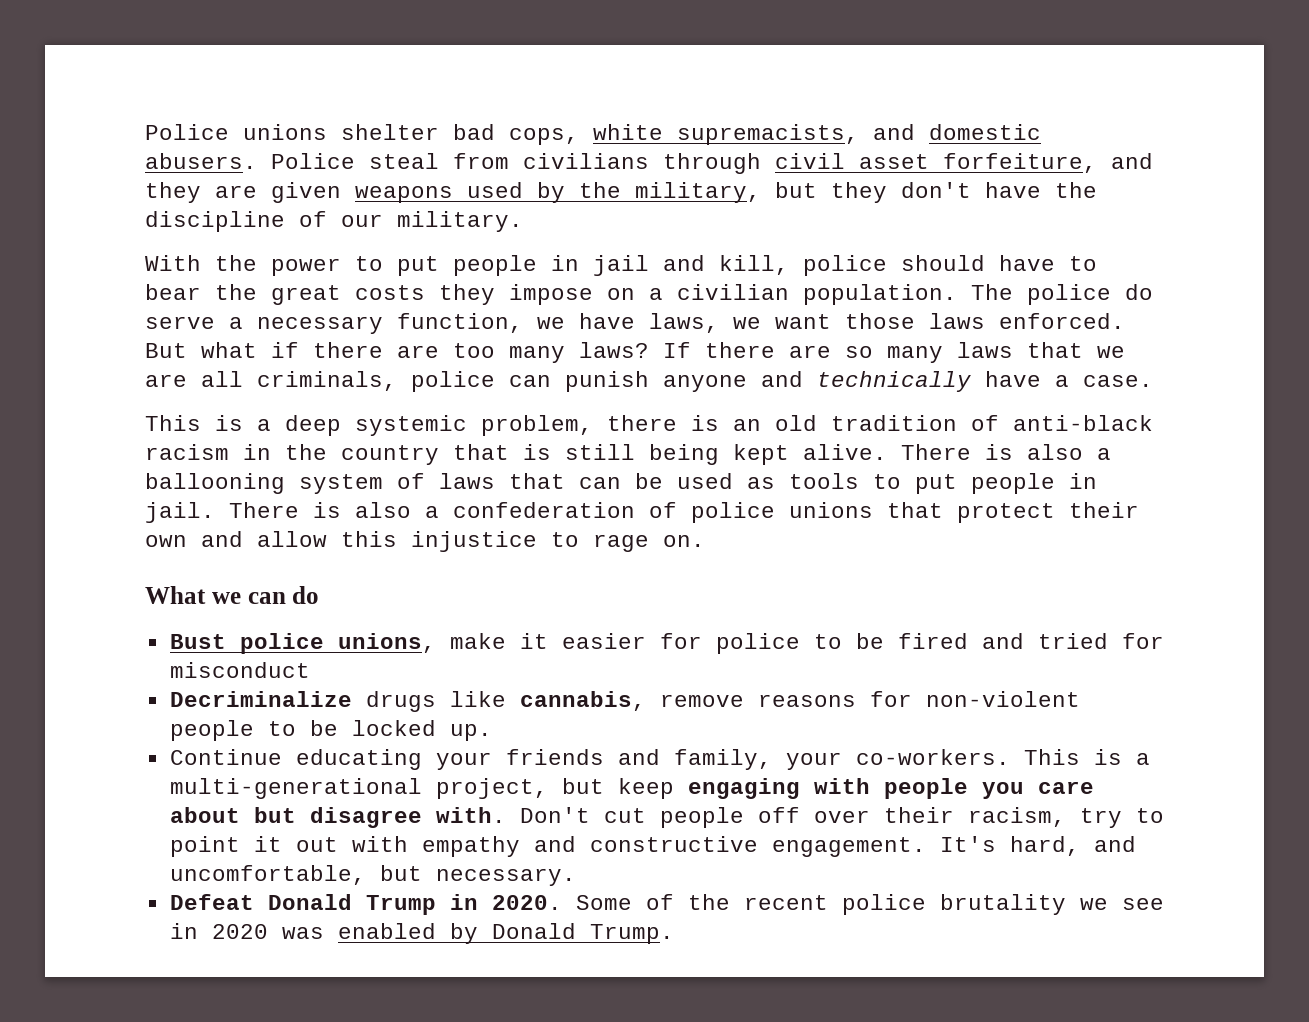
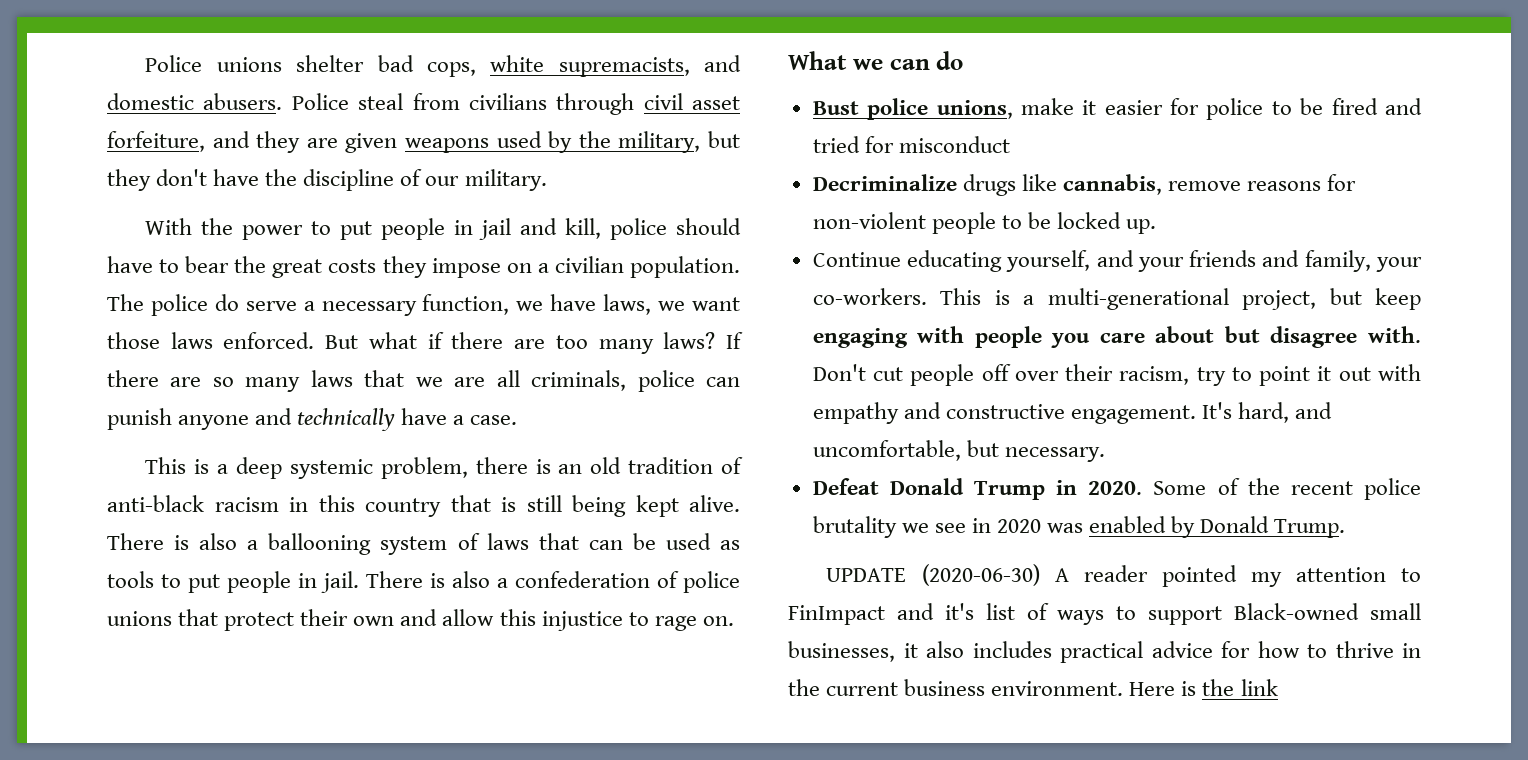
- This is a deep systemic problem, there is an old tradition of anti-black racism in the country that is still being kept alive.
+ This is a deep systemic problem, there is an old tradition of anti-black racism in this country that is still being kept alive.
- Continue educating your friends and family, your co-workers.
+ Continue educating yourself, and your friends and family, your co-workers.
+ UPDATE (2020-06-30) A reader pointed my attention to FinImpact and it's list of ways to support Black-owned small businesses, it also includes practical advice for how to thrive in the current business environment. Here is the link

